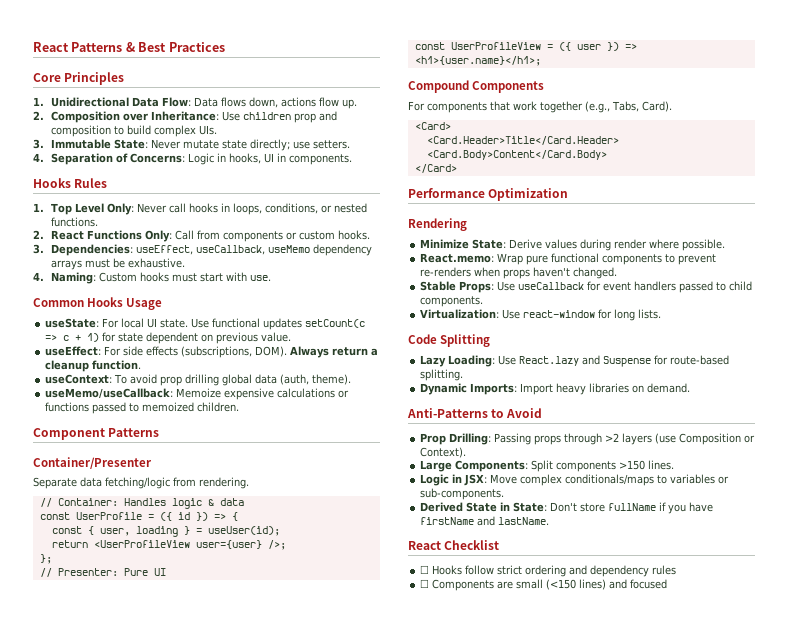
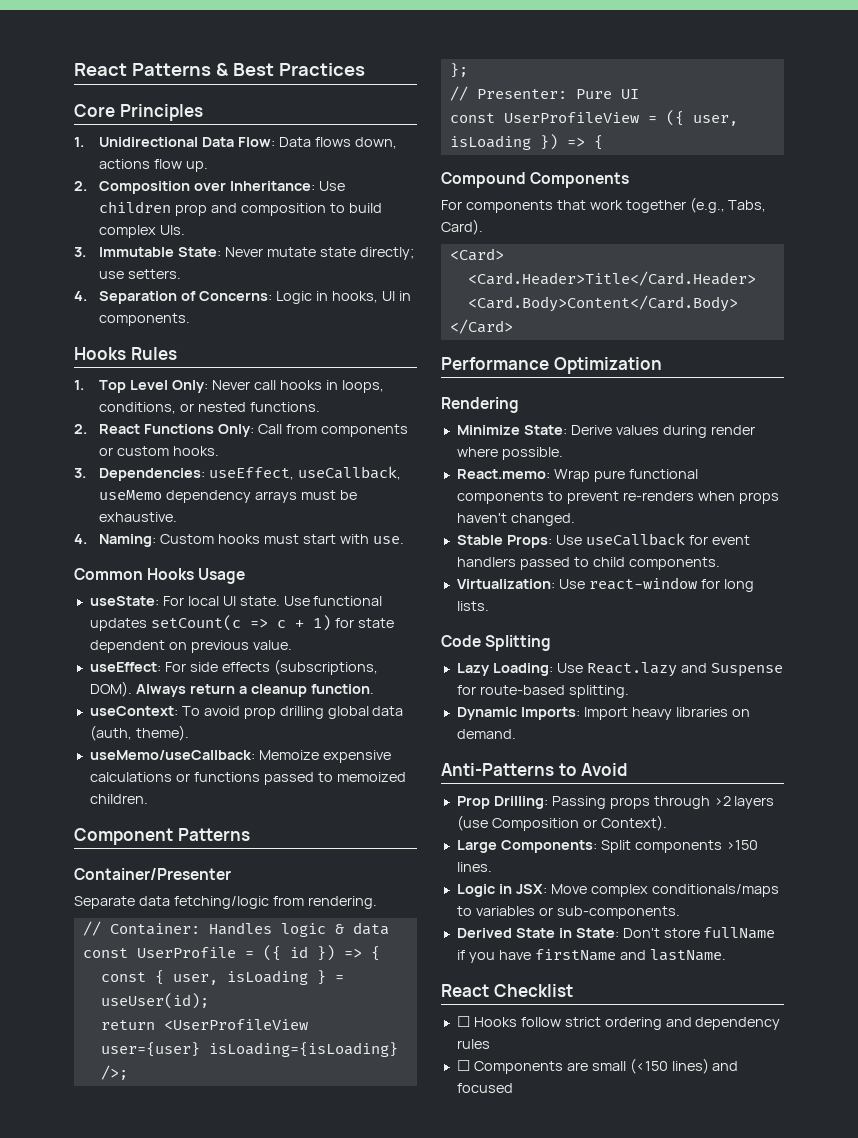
- const { user, loading } = useUser(id);
+ const { user, isLoading } = useUser(id);
- return <UserProfileView user={user} />;
+ return <UserProfileView user={user} isLoading={isLoading} />;
- const UserProfileView = ({ user }) => <h1>{user.name}</h1>;
+ const UserProfileView = ({ user, isLoading }) => {

